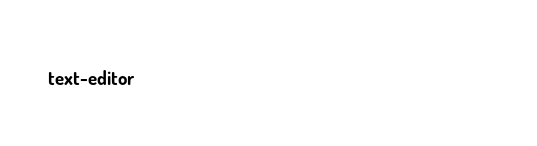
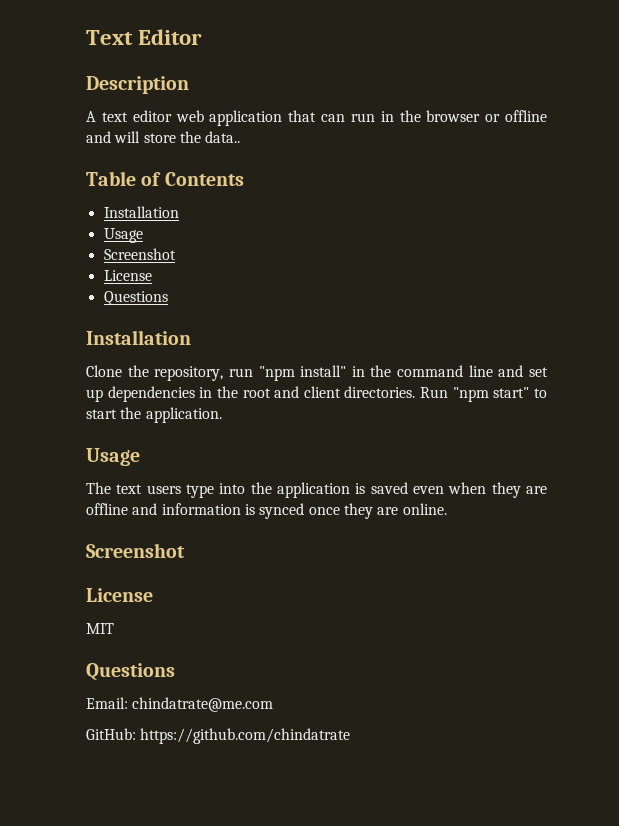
- text-editor
+ Text Editor
+ Description
+ A text editor web application that can run in the browser or offline and will store the data..
+ Table of Contents
+ Installation
+ Usage
+ Screenshot
+ License
+ Questions
+ Installation
+ Clone the repository, run "npm install" in the command line and set up dependencies in the root and client directories. Run "npm start" to start the application.
+ Usage
+ The text users type into the application is saved even when they are offline and information is synced once they are online.
+ Screenshot
+ License
+ MIT
+ Questions
+ Email: chindatrate@me.com
+ GitHub: https://github.com/chindatrate

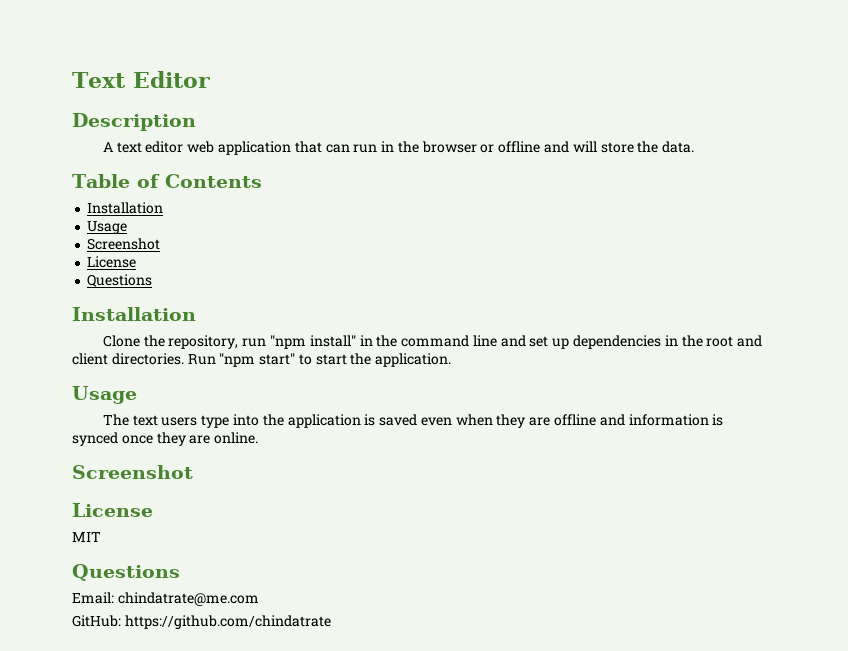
- A text editor web application that can run in the browser or offline and will store the data..
+ A text editor web application that can run in the browser or offline and will store the data.

